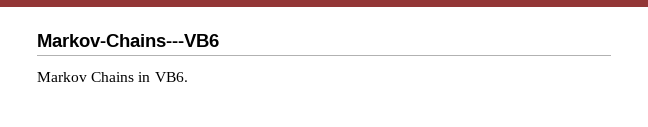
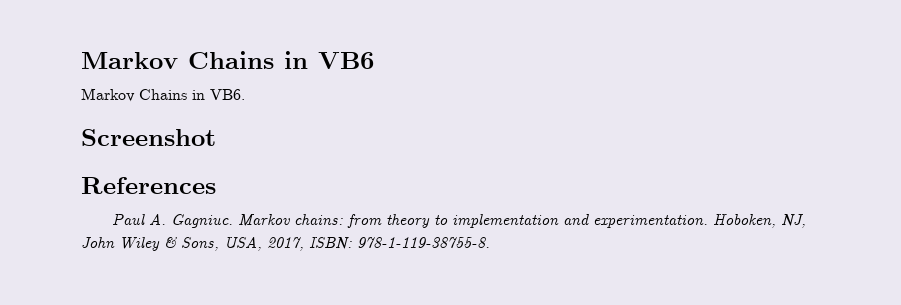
- Markov-Chains---VB6
+ Markov Chains in VB6
+ Screenshot
+ References
+ Paul A. Gagniuc. Markov chains: from theory to implementation and experimentation. Hoboken, NJ, John Wiley & Sons, USA, 2017, ISBN: 978-1-119-38755-8.

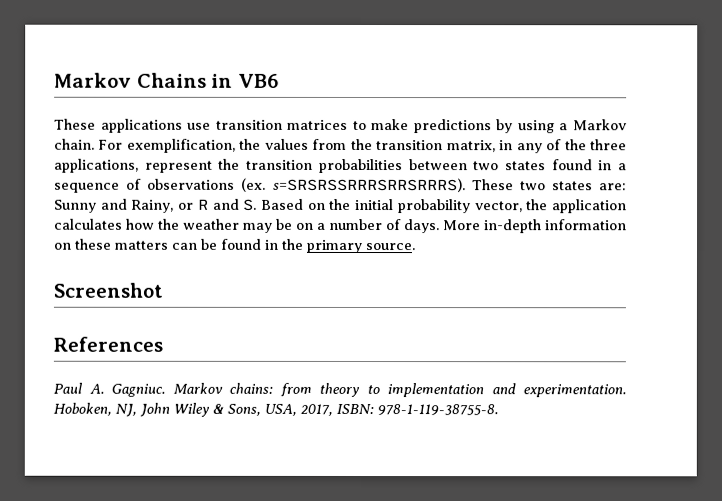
- Markov Chains in VB6.
+ These applications use transition matrices to make predictions by using a Markov chain. For exemplification, the values from the transition matrix, in any of the three applications, represent the transition probabilities between two states found in a sequence of observations (ex. s=SRSRSSRRRSRRSRRRS). These two states are: Sunny and Rainy, or R and S. Based on the initial probability vector, the application calculates how the weather may be on a number of days. More in-depth information on these matters can be found in the primary source.

